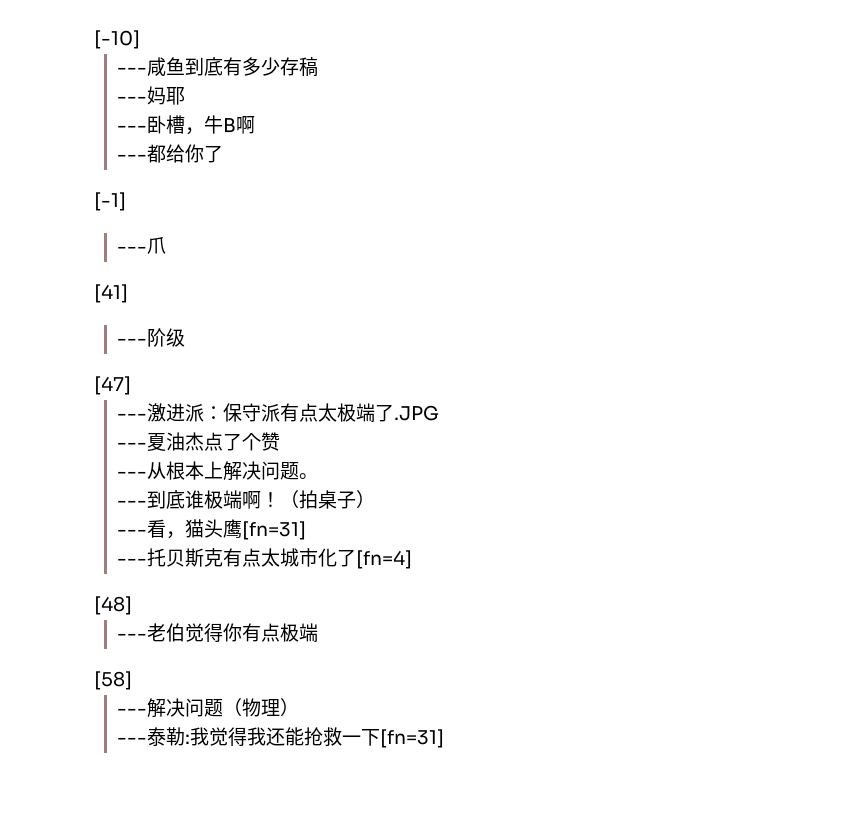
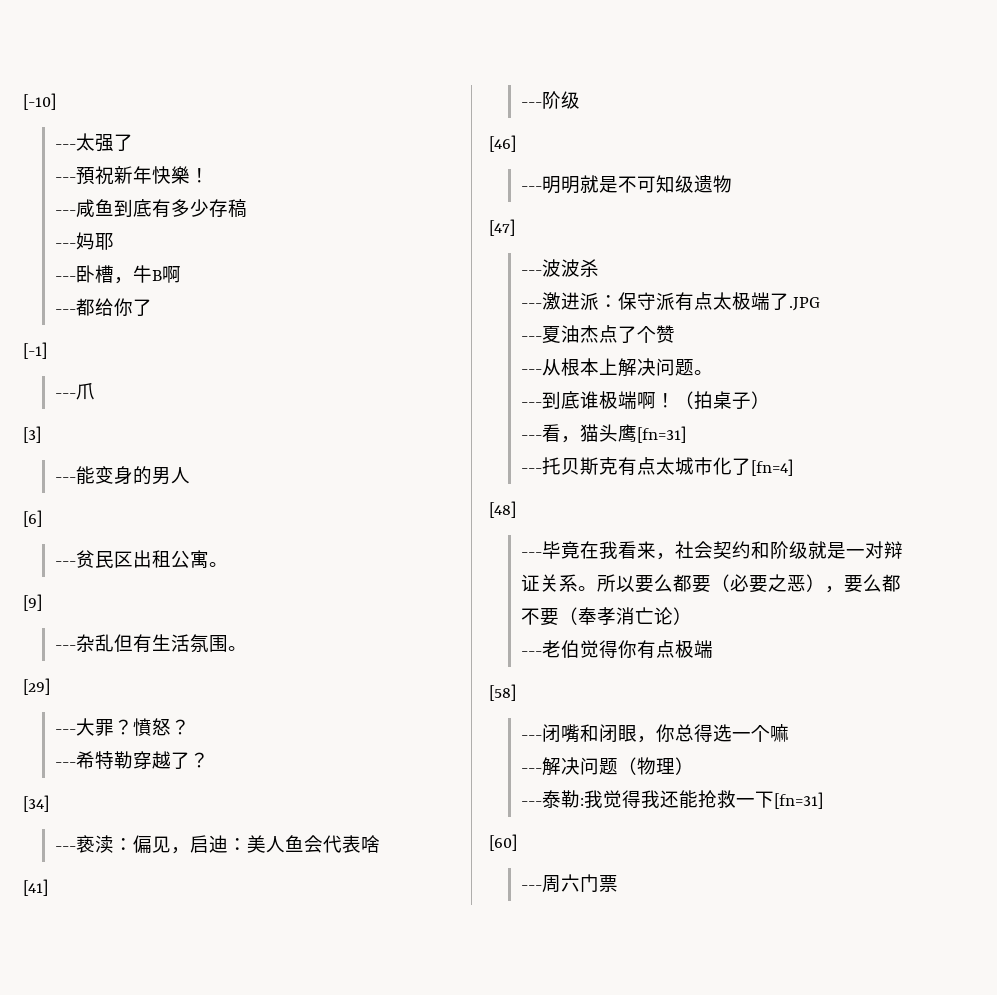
+ ---太强了
+ ---預祝新年快樂！
+ [3]
+ ---能变身的男人
+ [6]
+ ---贫民区出租公寓。
+ [9]
+ ---杂乱但有生活氛围。
+ [29]
+ ---大罪？憤怒？
+ ---希特勒穿越了？
+ [34]
+ ---亵渎：偏见，启迪：美人鱼会代表啥
  [41]
  ---阶级
+ [46]
+ ---明明就是不可知级遗物
+ ---波波杀
+ ---毕竟在我看来，社会契约和阶级就是一对辩证关系。所以要么都要（必要之恶），要么都不要（奉孝消亡论）
+ ---闭嘴和闭眼，你总得选一个嘛
+ [60]
+ ---周六门票

